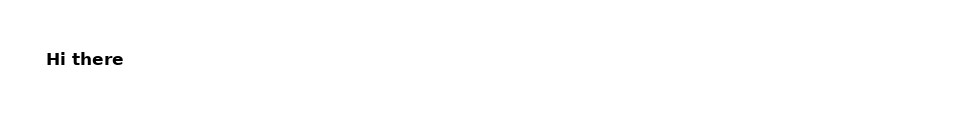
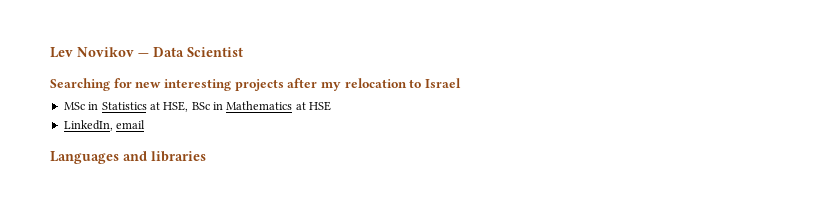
- Hi there
+ Lev Novikov — Data Scientist
+ Searching for new interesting projects after my relocation to Israel
+ MSc in Statistics at HSE, BSc in Mathematics at HSE
+ LinkedIn, email
+ Languages and libraries

